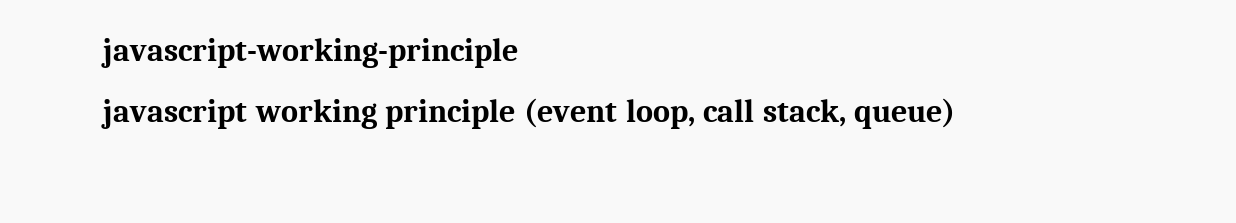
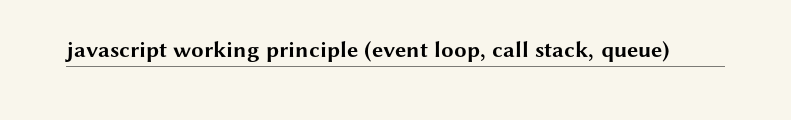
- javascript-working-principle

